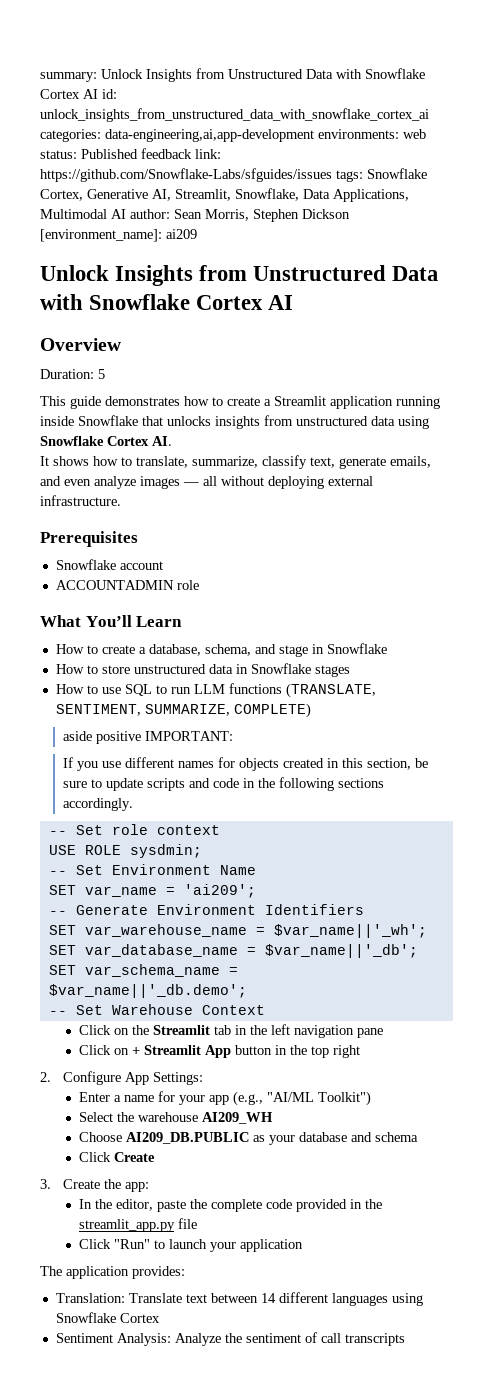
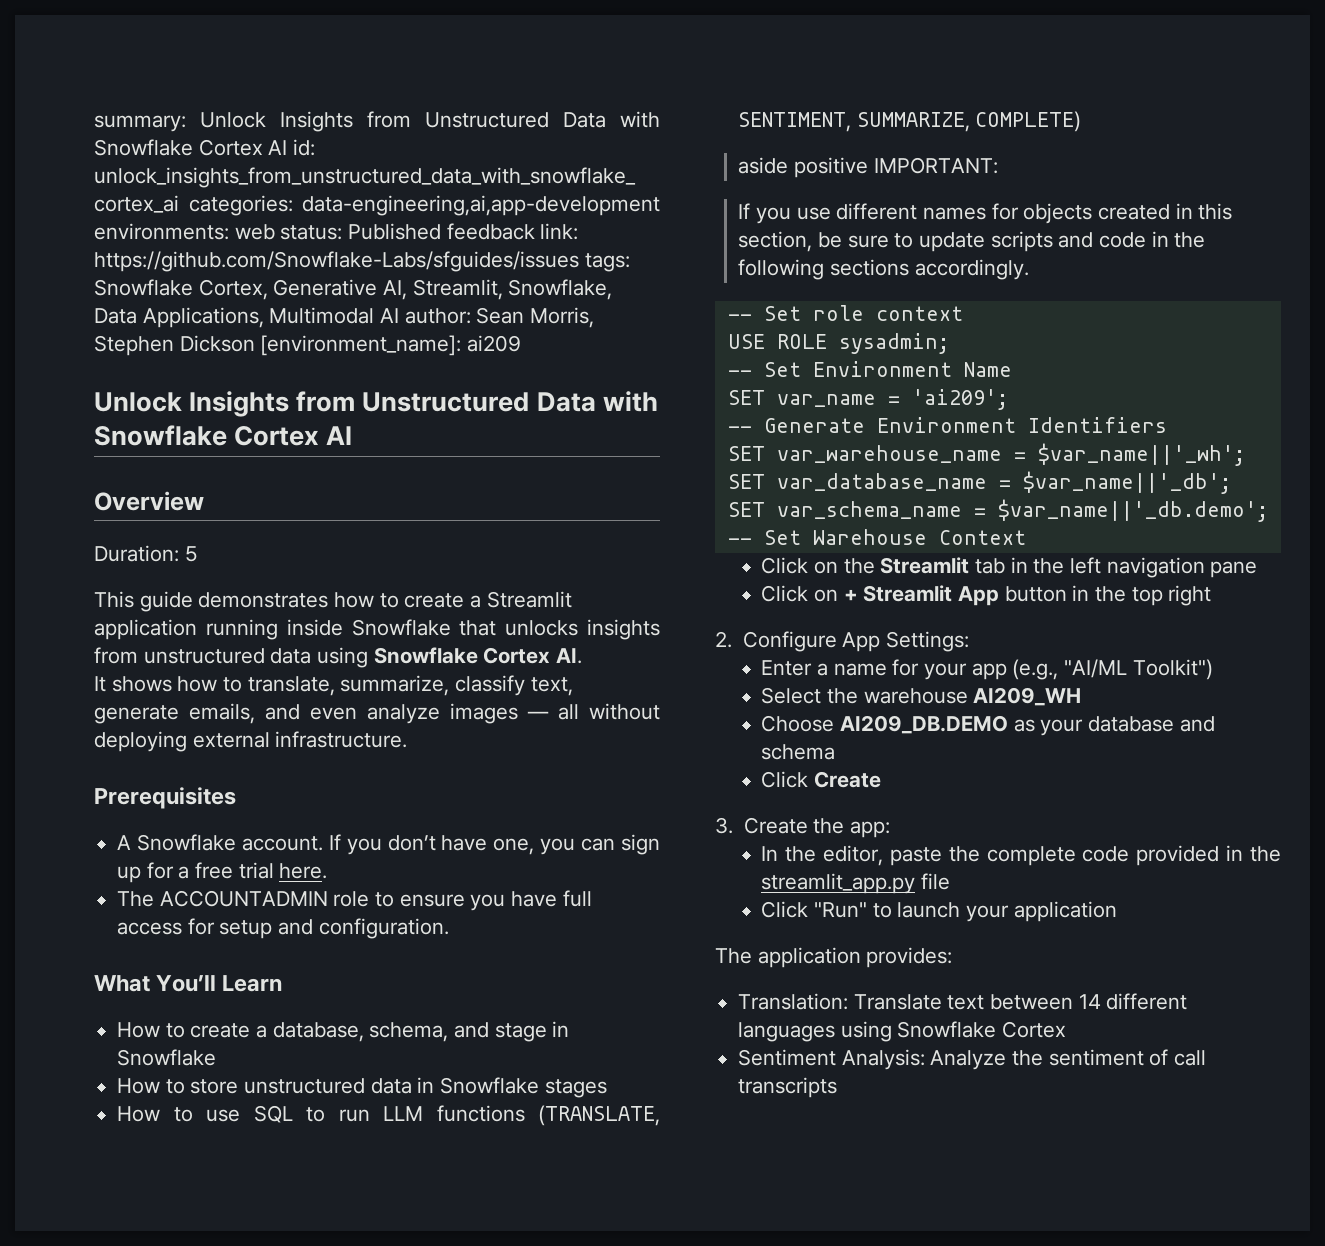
- Snowflake account
- ACCOUNTADMIN role
+ A Snowflake account. If you don’t have one, you can sign up for a free trial here.
+ The ACCOUNTADMIN role to ensure you have full access for setup and configuration.
- USE ROLE sysdmin;
+ USE ROLE sysadmin;
- Choose AI209_DB.PUBLIC as your database and schema
+ Choose AI209_DB.DEMO as your database and schema

